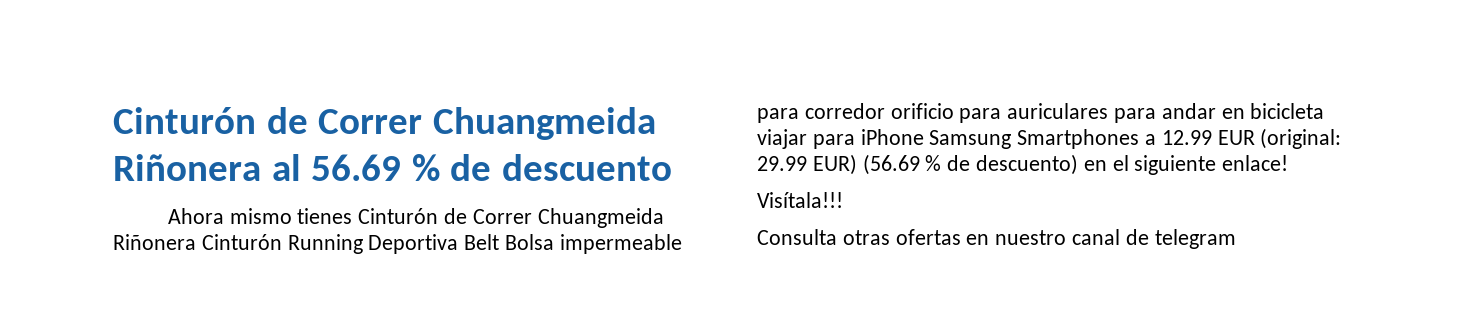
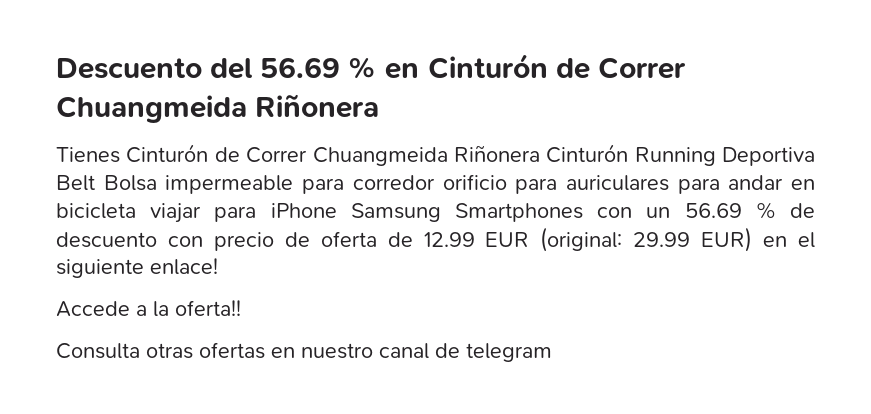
- Cinturón de Correr Chuangmeida Riñonera al 56.69 % de descuento
- Ahora mismo tienes Cinturón de Correr Chuangmeida Riñonera Cinturón Running Deportiva Belt Bolsa impermeable para corredor orificio para auriculares para andar en bicicleta viajar para iPhone Samsung Smartphones a 12.99 EUR (original: 29.99 EUR) (56.69 % de descuento) en el siguiente enlace!
+ Descuento del 56.69 % en Cinturón de Correr Chuangmeida Riñonera
+ Tienes Cinturón de Correr Chuangmeida Riñonera Cinturón Running Deportiva Belt Bolsa impermeable para corredor orificio para auriculares para andar en bicicleta viajar para iPhone Samsung Smartphones con un 56.69 % de descuento con precio de oferta de 12.99 EUR (original: 29.99 EUR) en el siguiente enlace!
- Visítala!!!
+ Accede a la oferta!!

